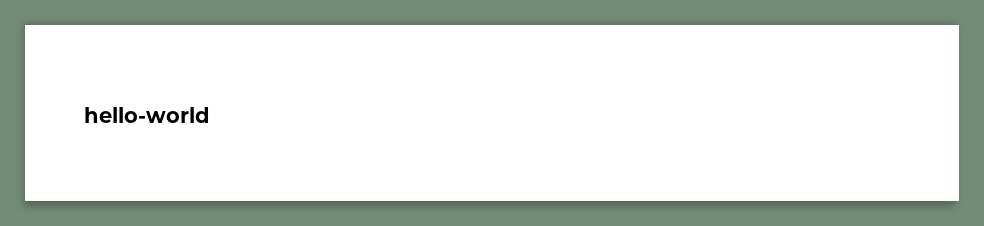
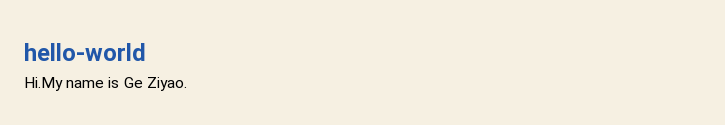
+ Hi.My name is Ge Ziyao.

